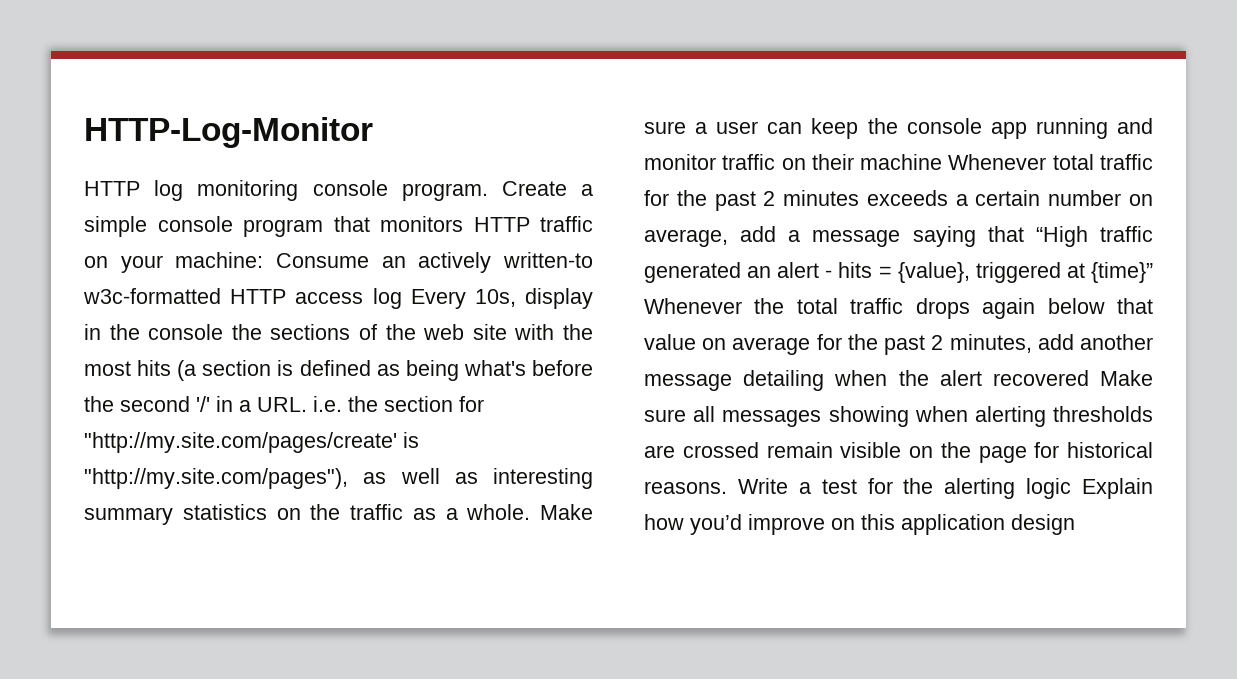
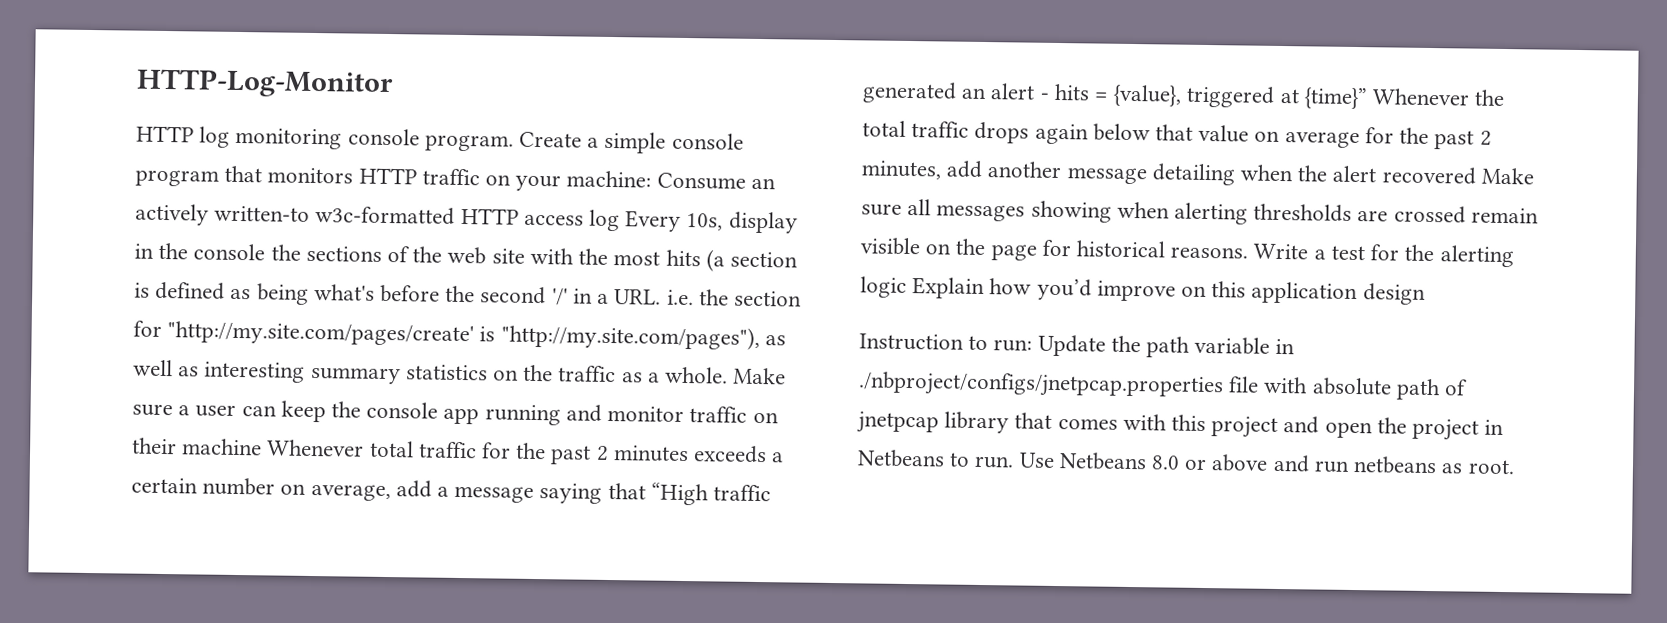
+ Instruction to run: Update the path variable in ./nbproject/configs/jnetpcap.properties file with absolute path of jnetpcap library that comes with this project and open the project in Netbeans to run. Use Netbeans 8.0 or above and run netbeans as root.

